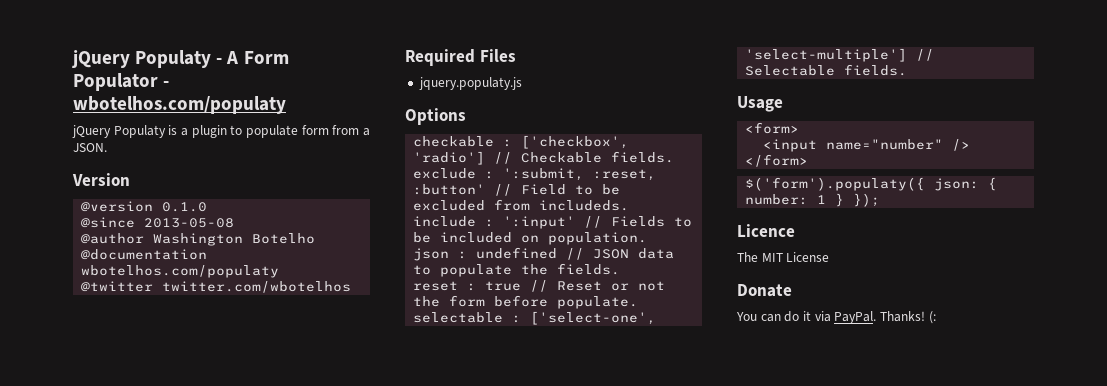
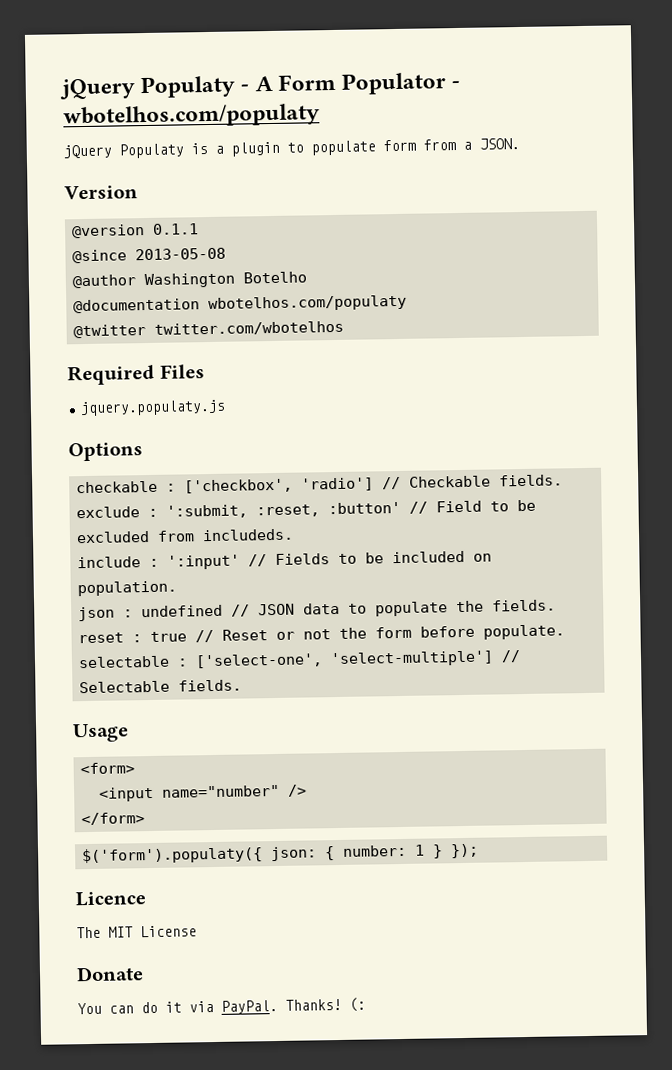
- @version 0.1.0
+ @version 0.1.1

